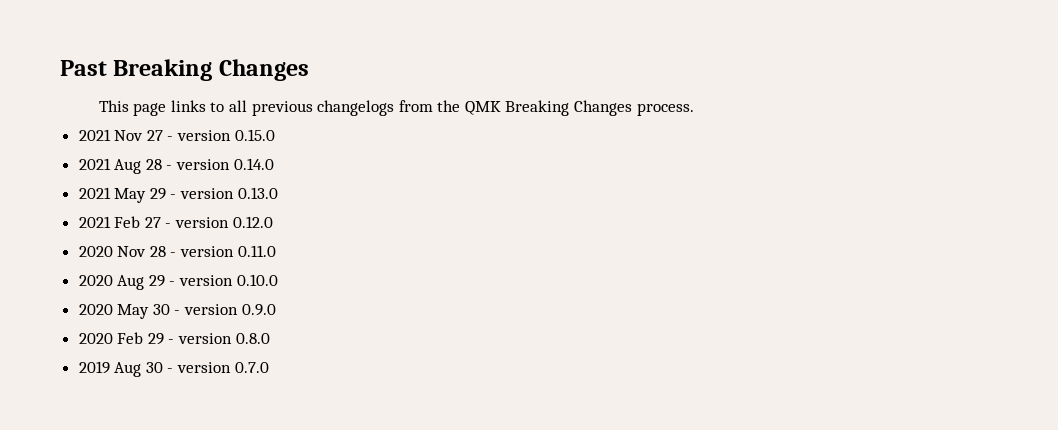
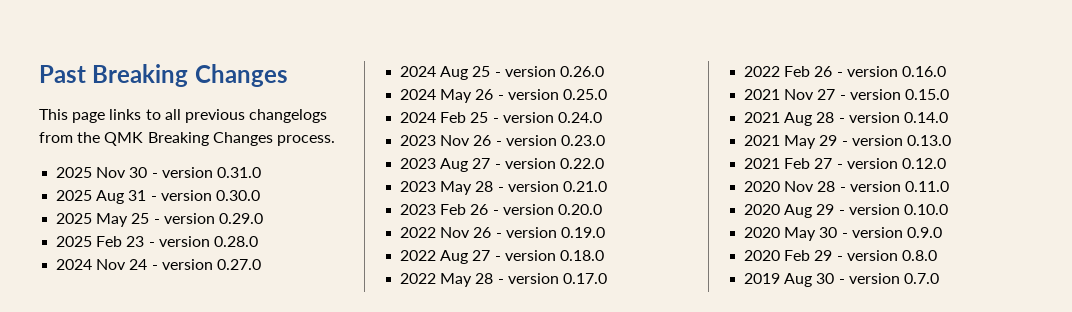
+ 2025 Nov 30 - version 0.31.0
+ 2025 Aug 31 - version 0.30.0
+ 2025 May 25 - version 0.29.0
+ 2025 Feb 23 - version 0.28.0
+ 2024 Nov 24 - version 0.27.0
+ 2024 Aug 25 - version 0.26.0
+ 2024 May 26 - version 0.25.0
+ 2024 Feb 25 - version 0.24.0
+ 2023 Nov 26 - version 0.23.0
+ 2023 Aug 27 - version 0.22.0
+ 2023 May 28 - version 0.21.0
+ 2023 Feb 26 - version 0.20.0
+ 2022 Nov 26 - version 0.19.0
+ 2022 Aug 27 - version 0.18.0
+ 2022 May 28 - version 0.17.0
+ 2022 Feb 26 - version 0.16.0

